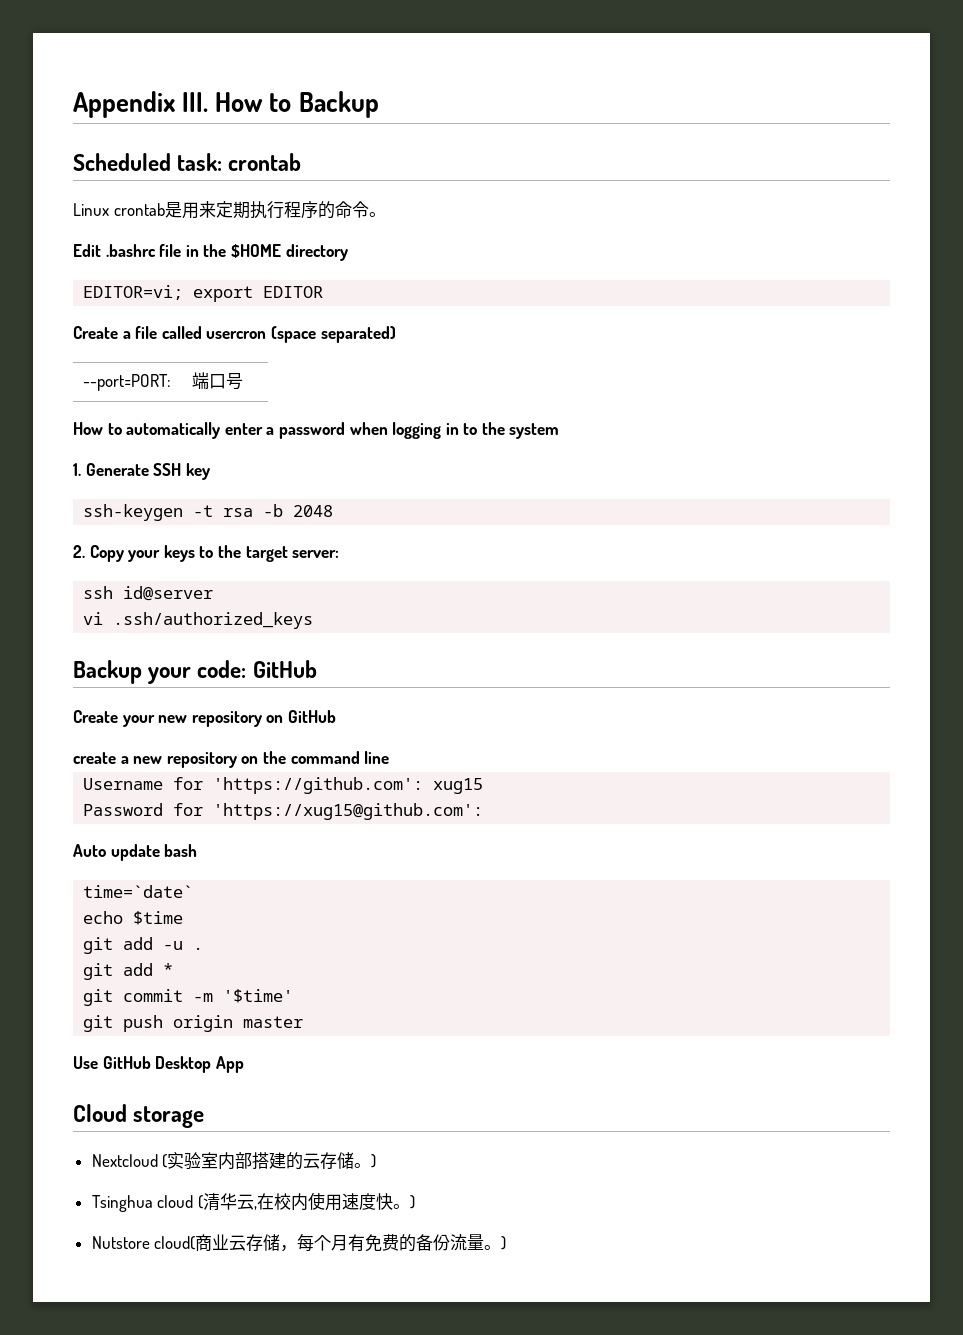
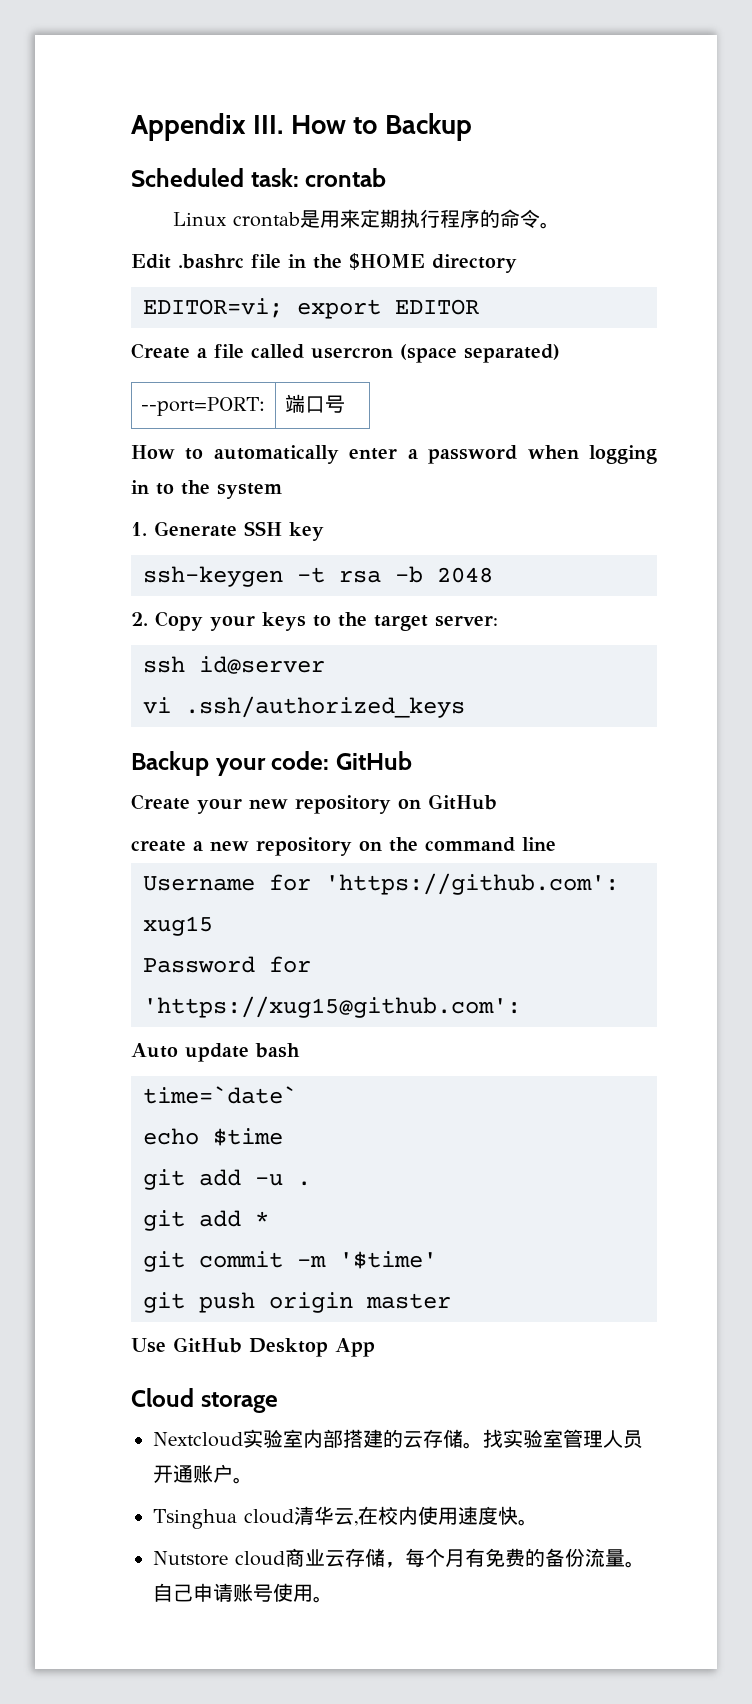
- Nextcloud (实验室内部搭建的云存储。)
+ Nextcloud实验室内部搭建的云存储。找实验室管理人员开通账户。
- Tsinghua cloud (清华云,在校内使用速度快。)
+ Tsinghua cloud清华云,在校内使用速度快。
- Nutstore cloud(商业云存储，每个月有免费的备份流量。)
+ Nutstore cloud商业云存储，每个月有免费的备份流量。自己申请账号使用。

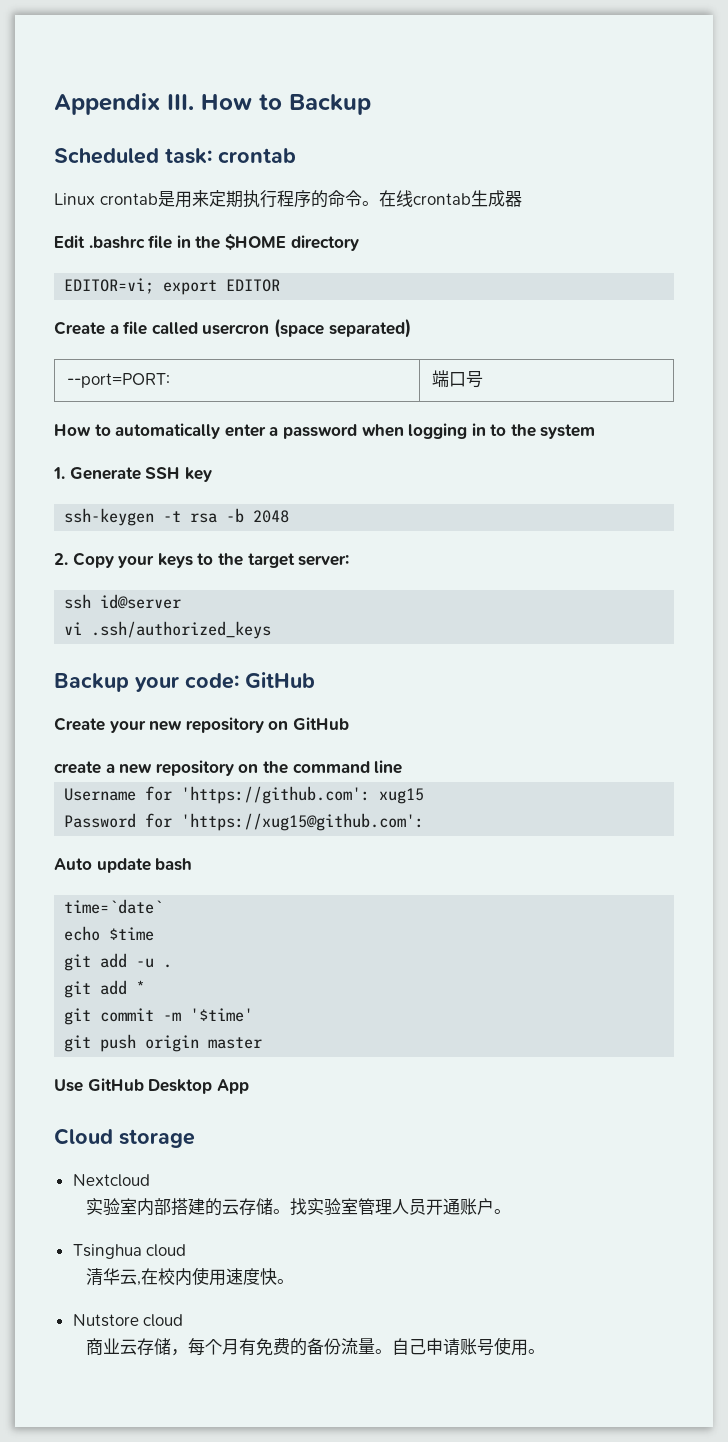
+ 在线crontab生成器
- Nextcloud实验室内部搭建的云存储。
+ Nextcloud
+ 实验室内部搭建的云存储。
- Tsinghua cloud清华云,在校内使用速度快。
+ Tsinghua cloud
+ 清华云,在校内使用速度快。
- Nutstore cloud商业云存储，每个月有免费的备份流量。
+ Nutstore cloud
+ 商业云存储，每个月有免费的备份流量。

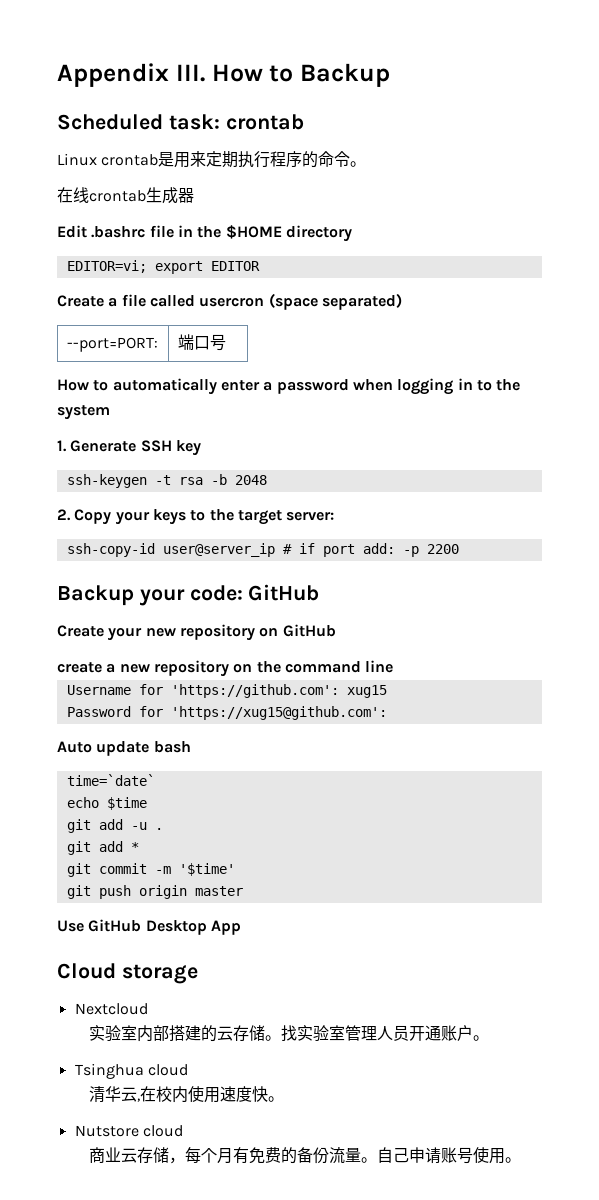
- Linux crontab是用来定期执行程序的命令。在线crontab生成器
+ Linux crontab是用来定期执行程序的命令。
+ 在线crontab生成器
- ssh id@server
- vi .ssh/authorized_keys
+ ssh-copy-id user@server_ip # if port add: -p 2200

